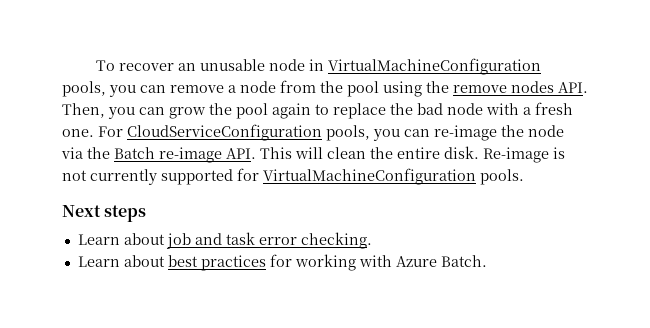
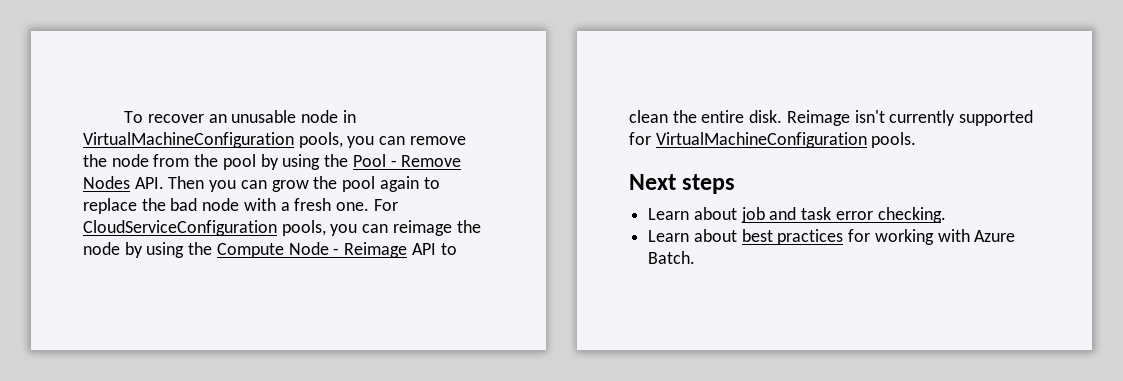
- To recover an unusable node in VirtualMachineConfiguration pools, you can remove a node from the pool using the remove nodes API. Then, you can grow the pool again to replace the bad node with a fresh one.
+ To recover an unusable node in VirtualMachineConfiguration pools, you can remove the node from the pool by using the Pool - Remove Nodes API. Then you can grow the pool again to replace the bad node with a fresh one.
- For CloudServiceConfiguration pools, you can re-image the node via the Batch re-image API. This will clean the entire disk.
+ For CloudServiceConfiguration pools, you can reimage the node by using the Compute Node - Reimage API to clean the entire disk.
- Re-image is not currently supported for VirtualMachineConfiguration pools.
+ Reimage isn't currently supported for VirtualMachineConfiguration pools.

